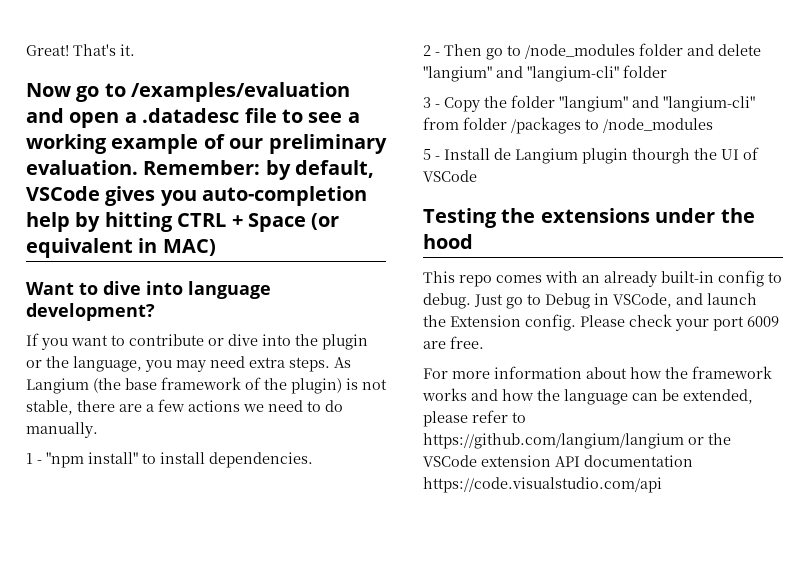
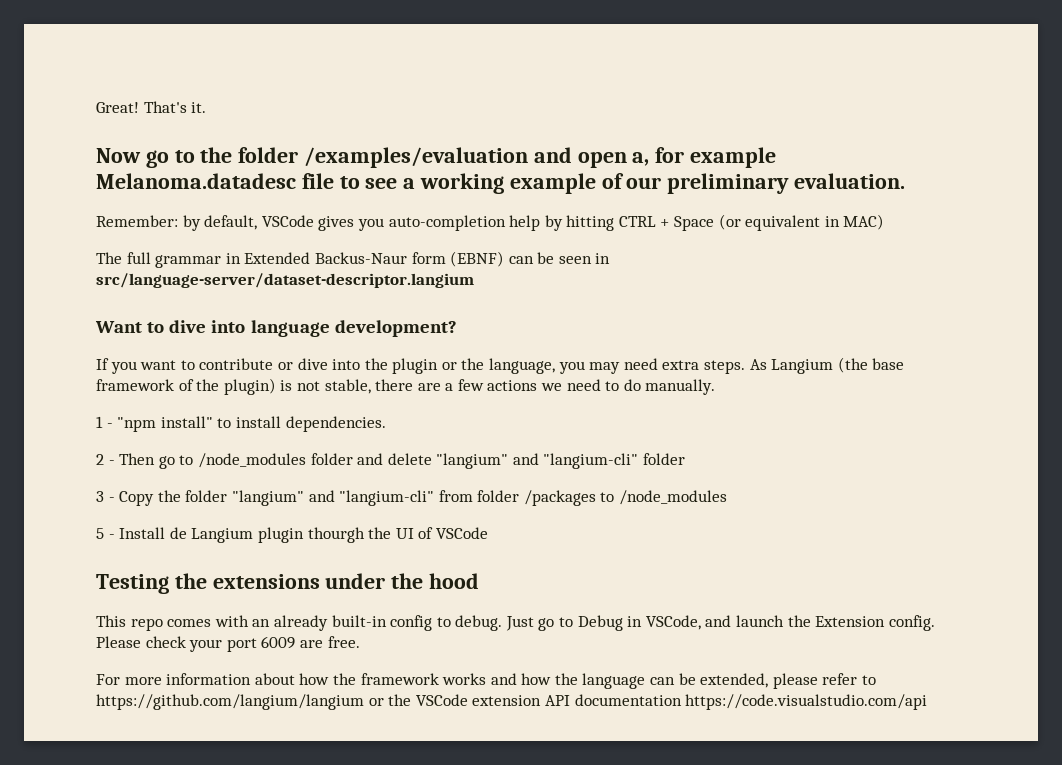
- Now go to /examples/evaluation and open a .datadesc file to see a working example of our preliminary evaluation. Remember: by default, VSCode gives you auto-completion help by hitting CTRL + Space (or equivalent in MAC)
+ Now go to the folder /examples/evaluation and open a, for example Melanoma.datadesc file to see a working example of our preliminary evaluation.
+ Remember: by default, VSCode gives you auto-completion help by hitting CTRL + Space (or equivalent in MAC)
+ The full grammar in Extended Backus-Naur form (EBNF) can be seen in src/language-server/dataset-descriptor.langium

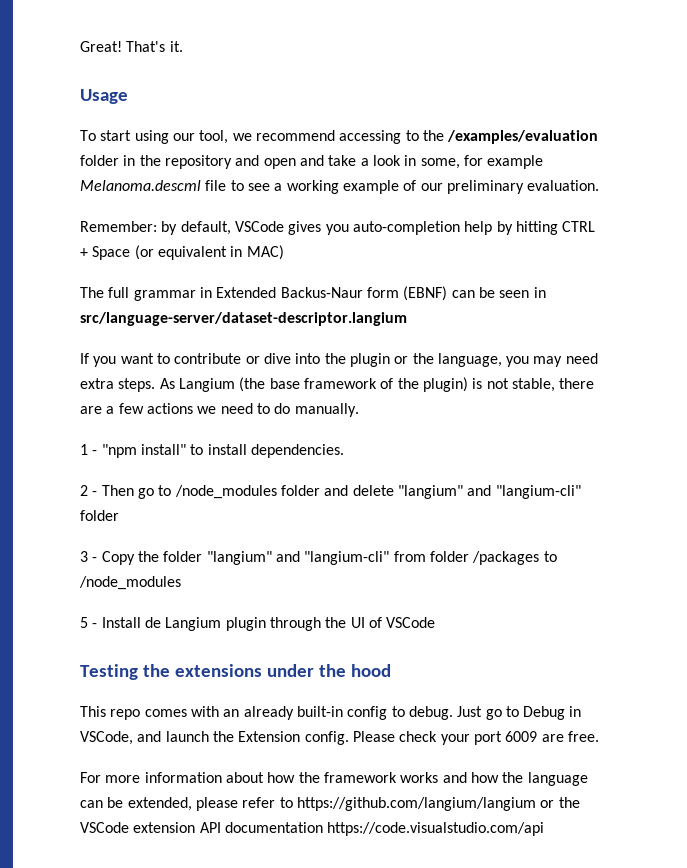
- Now go to the folder /examples/evaluation and open a, for example Melanoma.datadesc file to see a working example of our preliminary evaluation.
+ Usage
+ To start using our tool, we recommend accessing to the /examples/evaluation folder in the repository and open and take a look in some, for example Melanoma.descml file to see a working example of our preliminary evaluation.
- Want to dive into language development?
- 5 - Install de Langium plugin thourgh the UI of VSCode
+ 5 - Install de Langium plugin through the UI of VSCode

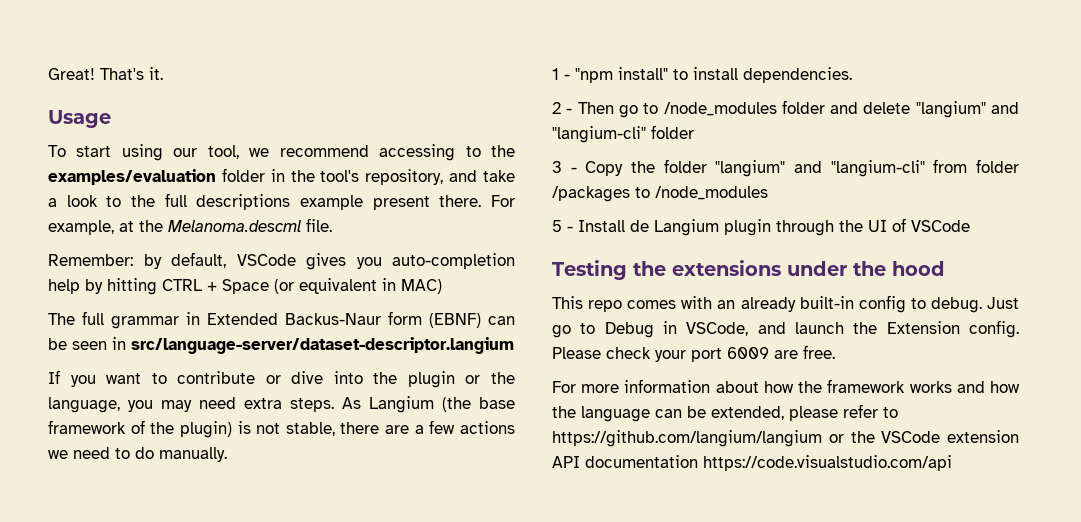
- To start using our tool, we recommend accessing to the /examples/evaluation folder in the repository and open and take a look in some, for example Melanoma.descml file to see a working example of our preliminary evaluation.
+ To start using our tool, we recommend accessing to the examples/evaluation folder in the tool's repository, and take a look to the full descriptions example present there. For example, at the Melanoma.descml file.

